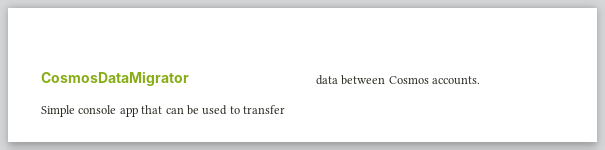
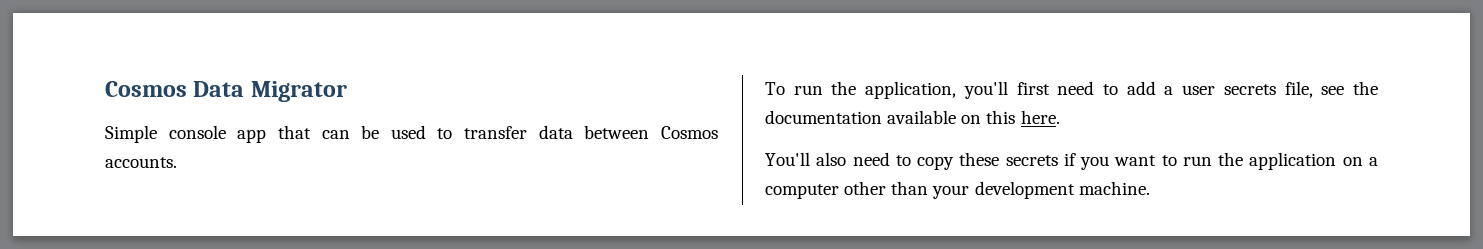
- CosmosDataMigrator
+ Cosmos Data Migrator
+ To run the application, you'll first need to add a user secrets file, see the documentation available on this here.
+ You'll also need to copy these secrets if you want to run the application on a computer other than your development machine.

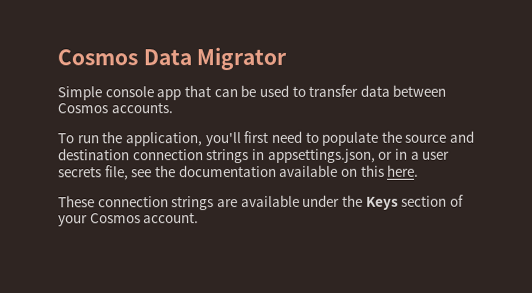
- To run the application, you'll first need to add a user secrets file, see the documentation available on this here.
+ To run the application, you'll first need to populate the source and destination connection strings in appsettings.json, or in a user secrets file, see the documentation available on this here.
- You'll also need to copy these secrets if you want to run the application on a computer other than your development machine.
+ These connection strings are available under the Keys section of your Cosmos account.

